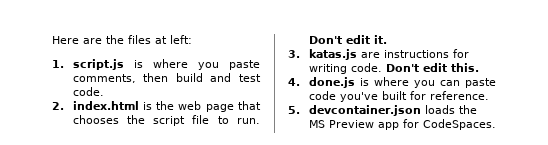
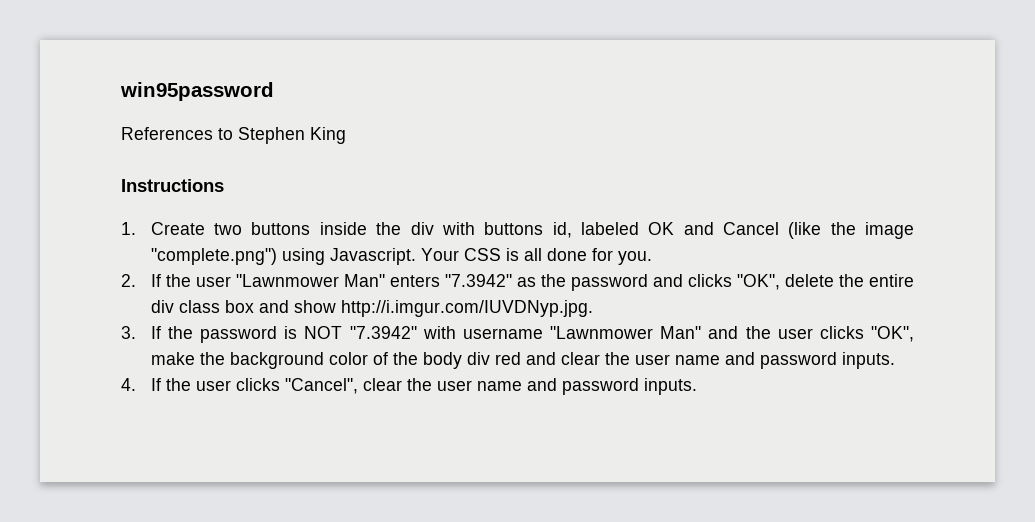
- Here are the files at left:
- 1. script.js is where you paste comments, then build and test code.
- 2. index.html is the web page that chooses the script file to run. Don't edit it.
- 3. katas.js are instructions for writing code. Don't edit this.
- 4. done.js is where you can paste code you've built for reference.
- 5. devcontainer.json loads the MS Preview app for CodeSpaces.
+ win95password
+ References to Stephen King
+ Instructions
+ 1. Create two buttons inside the div with buttons id, labeled OK and Cancel (like the image "complete.png") using Javascript. Your CSS is all done for you.
+ 2. If the user "Lawnmower Man" enters "7.3942" as the password and clicks "OK", delete the entire div class box and show http://i.imgur.com/IUVDNyp.jpg.
+ 3. If the password is NOT "7.3942" with username "Lawnmower Man" and the user clicks "OK", make the background color of the body div red and clear the user name and password inputs.
+ 4. If the user clicks "Cancel", clear the user name and password inputs.

